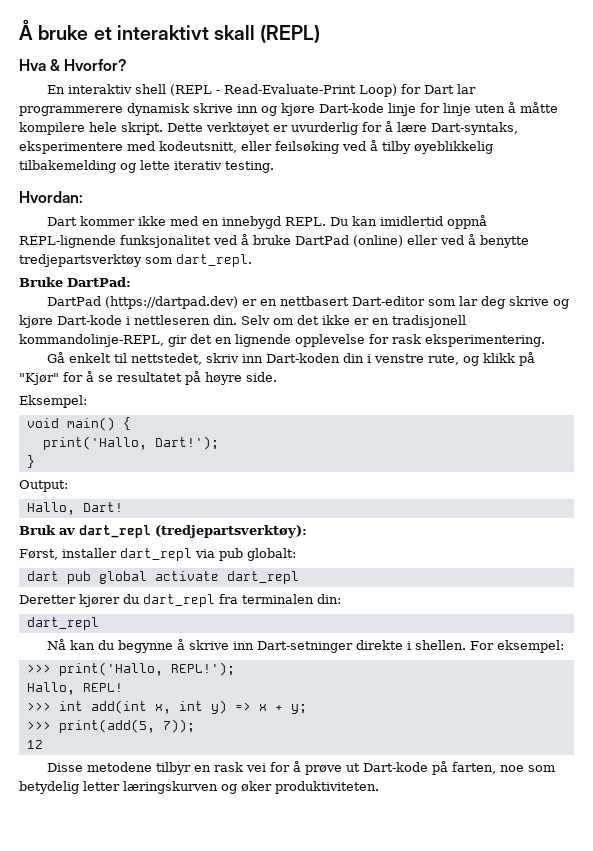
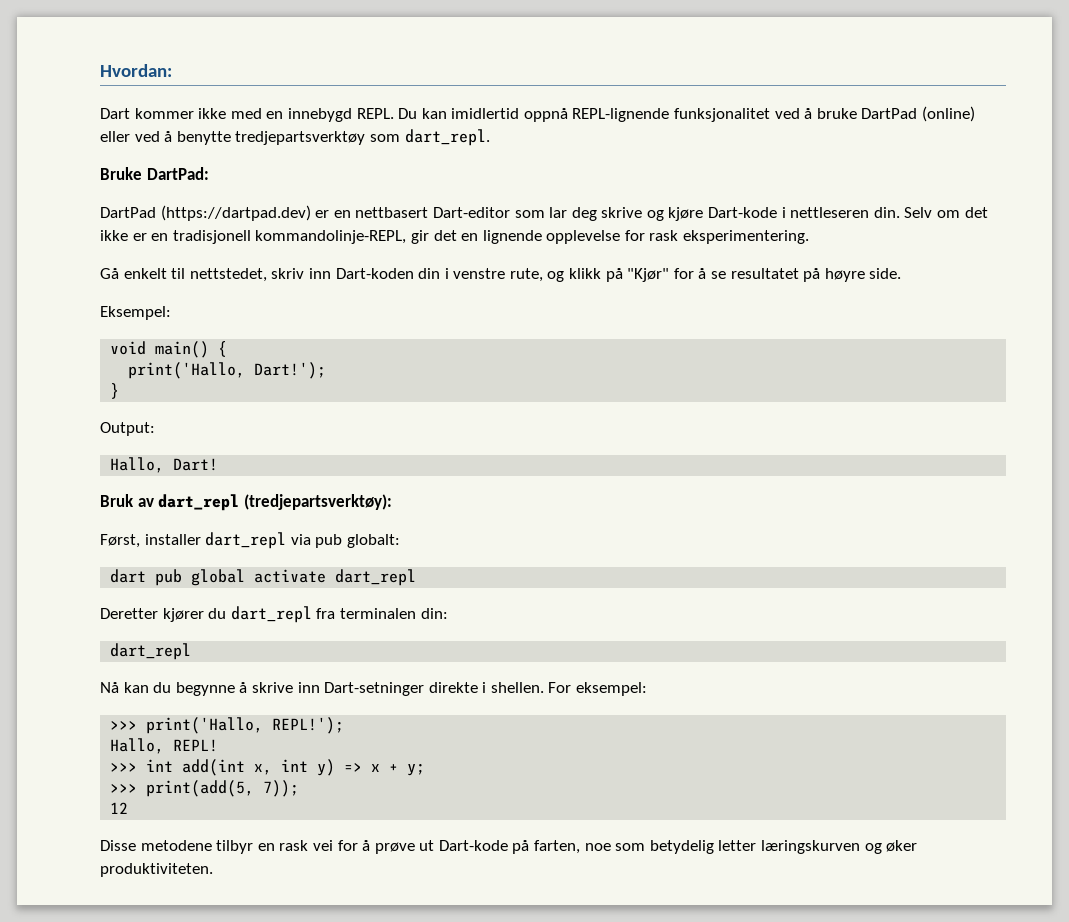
- Å bruke et interaktivt skall (REPL)
- Hva & Hvorfor?
- En interaktiv shell (REPL - Read-Evaluate-Print Loop) for Dart lar programmerere dynamisk skrive inn og kjøre Dart-kode linje for linje uten å måtte kompilere hele skript. Dette verktøyet er uvurderlig for å lære Dart-syntaks, eksperimentere med kodeutsnitt, eller feilsøking ved å tilby øyeblikkelig tilbakemelding og lette iterativ testing.

